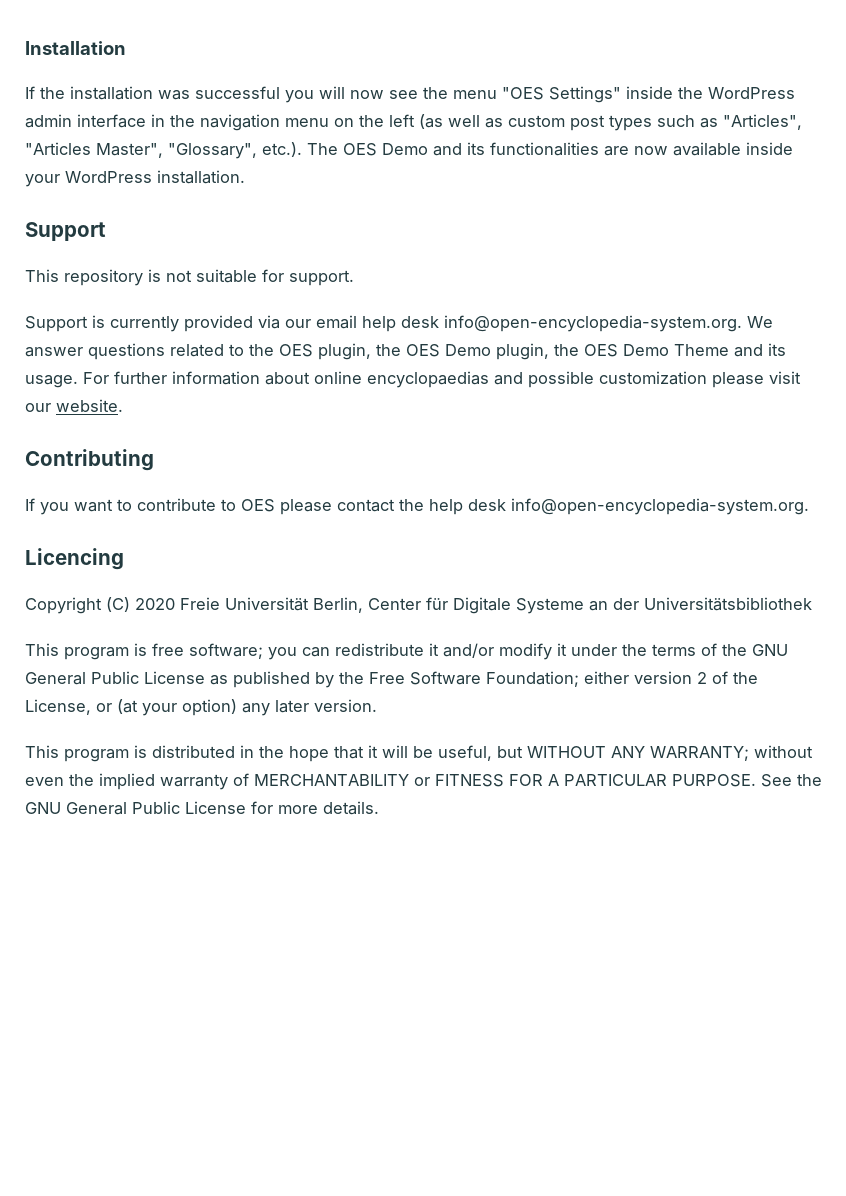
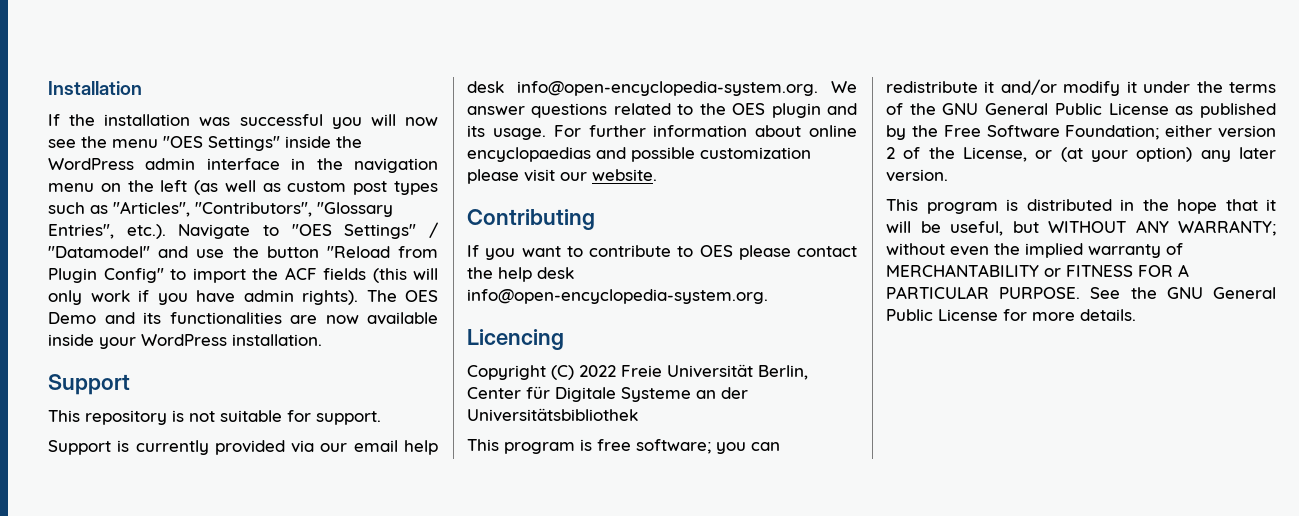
- If the installation was successful you will now see the menu "OES Settings" inside the WordPress admin interface in the navigation menu on the left (as well as custom post types such as "Articles", "Articles Master", "Glossary", etc.). The OES Demo and its functionalities are now available inside your WordPress installation.
+ If the installation was successful you will now see the menu "OES Settings" inside the WordPress admin interface in the navigation menu on the left (as well as custom post types such as "Articles", "Contributors", "Glossary Entries", etc.). Navigate to "OES Settings" / "Datamodel" and use the button "Reload from Plugin Config" to import the ACF fields (this will only work if you have admin rights). The OES Demo and its functionalities are now available inside your WordPress installation.
- Support is currently provided via our email help desk info@open-encyclopedia-system.org. We answer questions related to the OES plugin, the OES Demo plugin, the OES Demo Theme and its usage.
+ Support is currently provided via our email help desk info@open-encyclopedia-system.org. We answer questions related to the OES plugin and its usage.
- Copyright (C) 2020 Freie Universität Berlin, Center für Digitale Systeme an der Universitätsbibliothek
+ Copyright (C) 2022 Freie Universität Berlin, Center für Digitale Systeme an der Universitätsbibliothek

